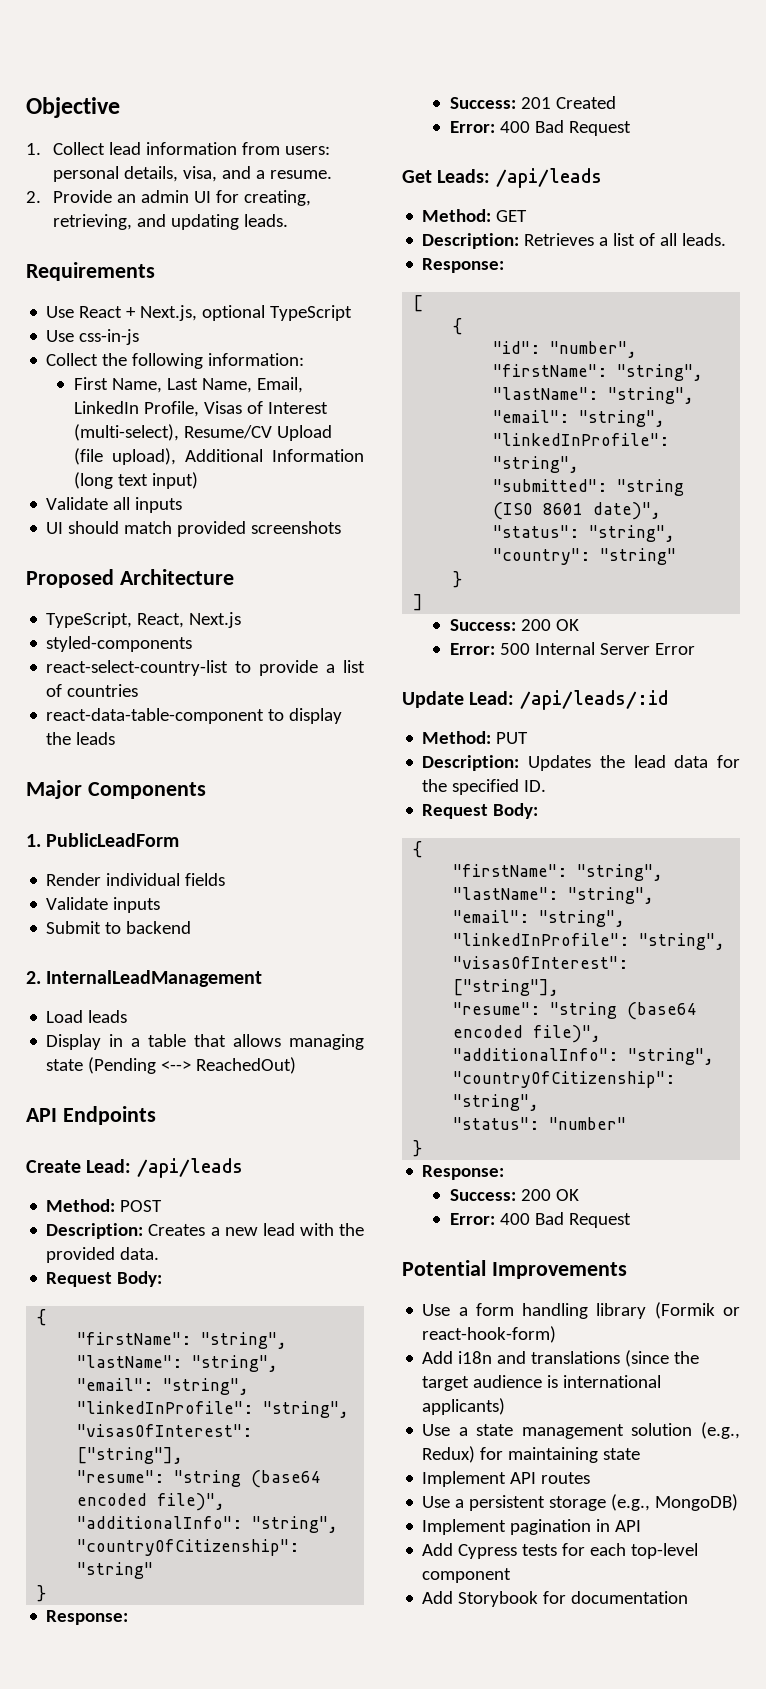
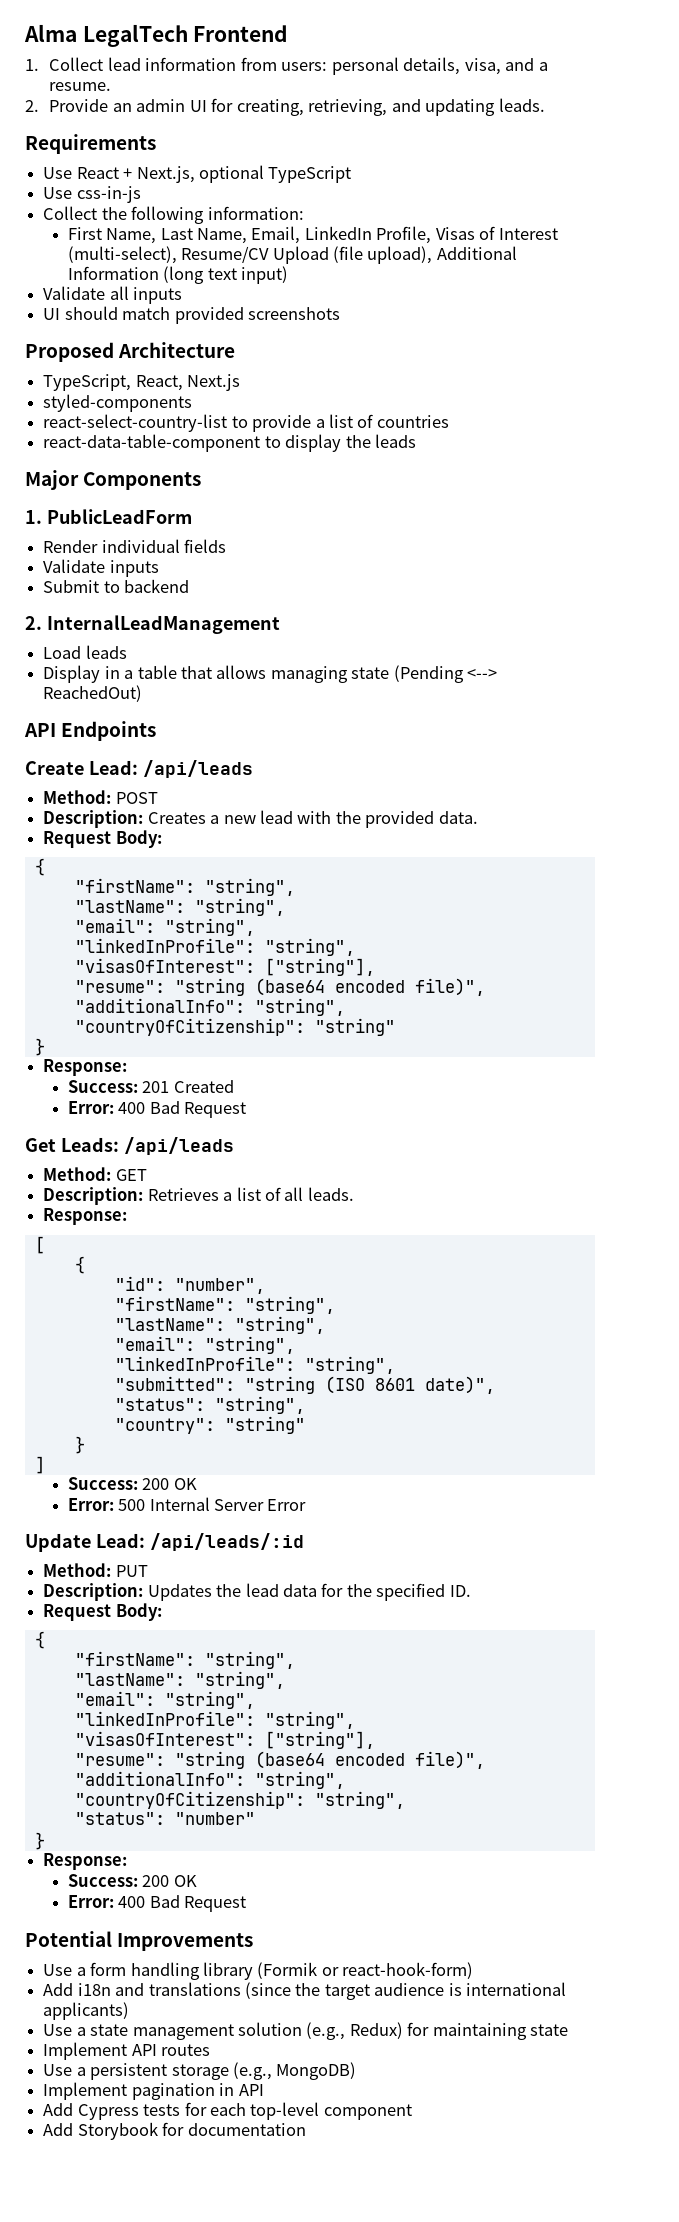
- Objective
+ Alma LegalTech Frontend

